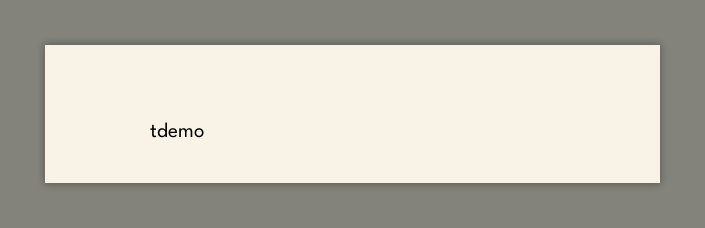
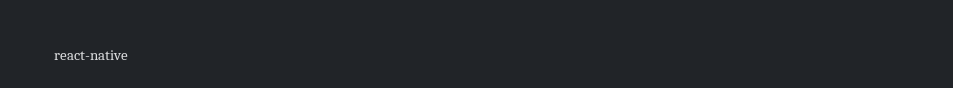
- tdemo
+ react-native

